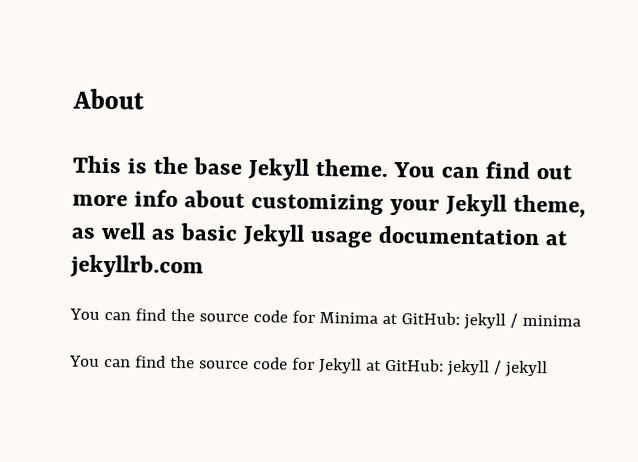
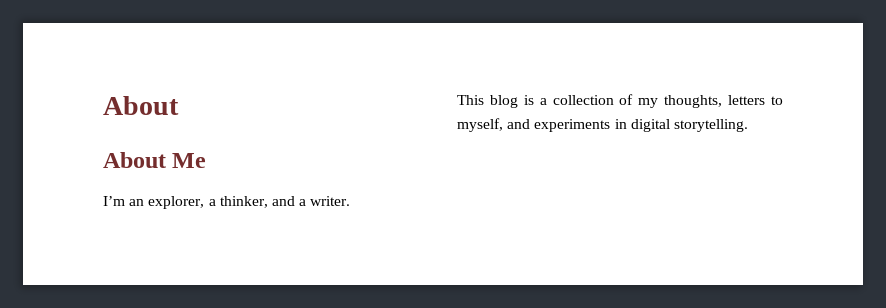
- This is the base Jekyll theme. You can find out more info about customizing your Jekyll theme, as well as basic Jekyll usage documentation at jekyllrb.com
- You can find the source code for Minima at GitHub: jekyll / minima
- You can find the source code for Jekyll at GitHub: jekyll / jekyll
+ About Me
+ I’m an explorer, a thinker, and a writer.
+ This blog is a collection of my thoughts, letters to myself, and experiments in digital storytelling.

